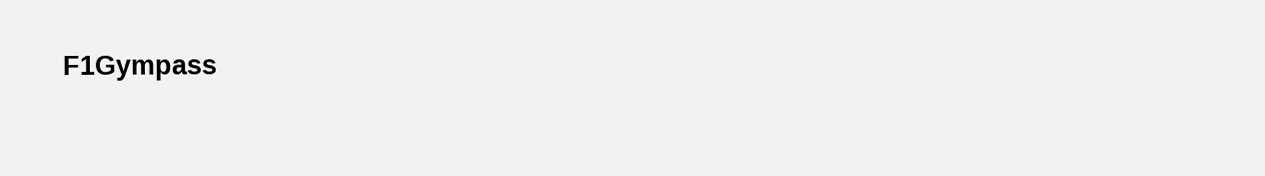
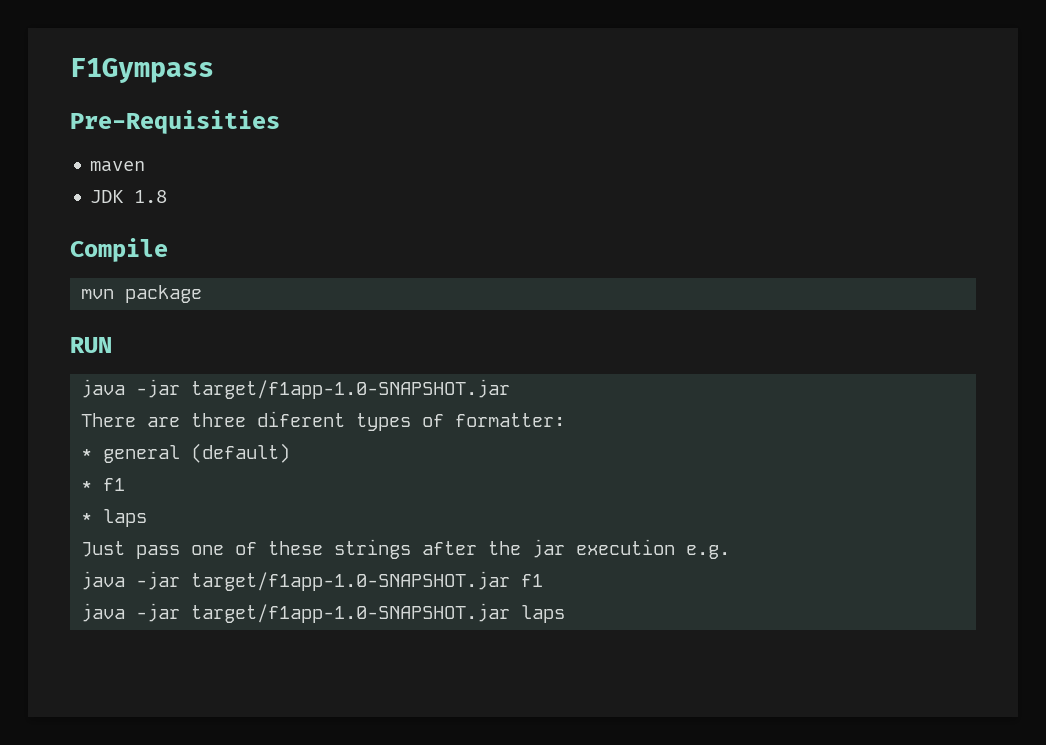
+ Pre-Requisities
+ maven
+ JDK 1.8
+ Compile
+ mvn package
+ RUN
+ java -jar target/f1app-1.0-SNAPSHOT.jar
+ There are three diferent types of formatter:
+ * general (default)
+ * f1
+ * laps
+ Just pass one of these strings after the jar execution e.g.
+ java -jar target/f1app-1.0-SNAPSHOT.jar f1
+ java -jar target/f1app-1.0-SNAPSHOT.jar laps

